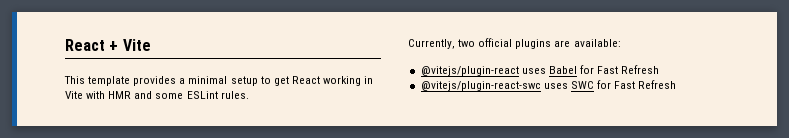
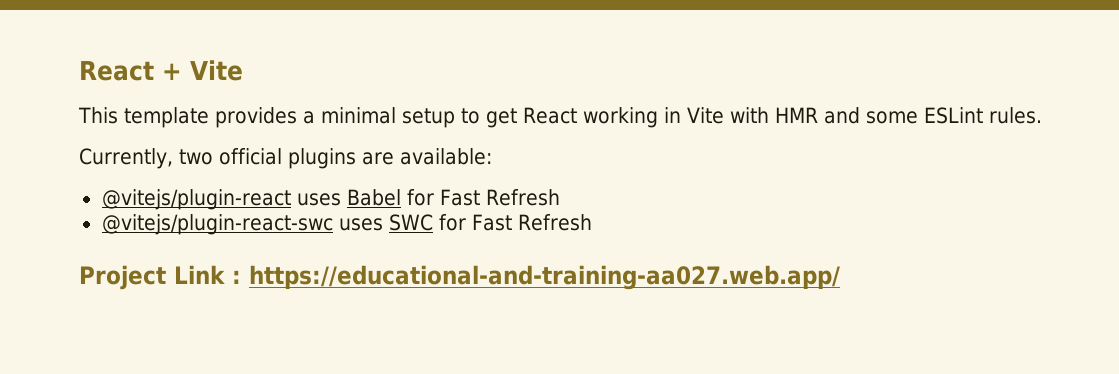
+ Project Link : https://educational-and-training-aa027.web.app/

